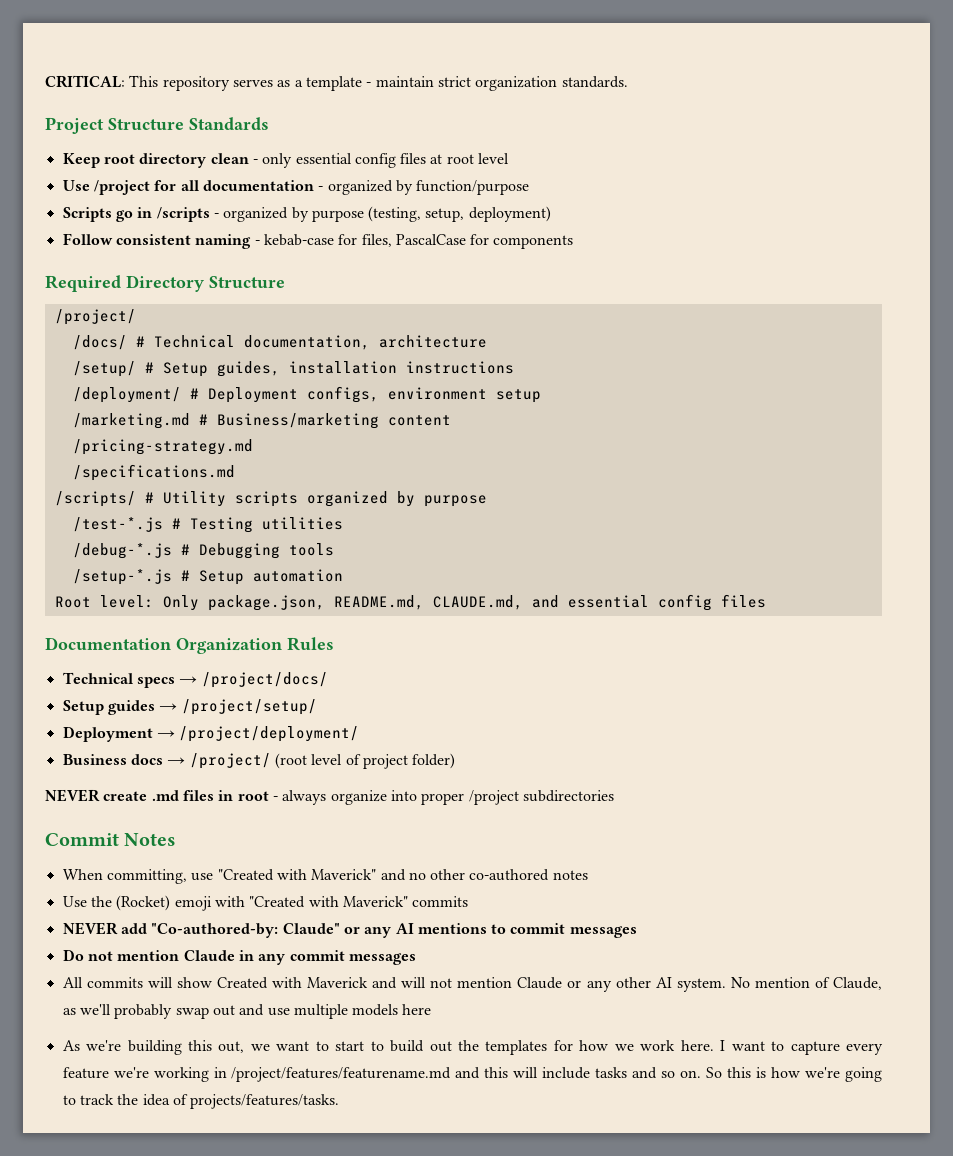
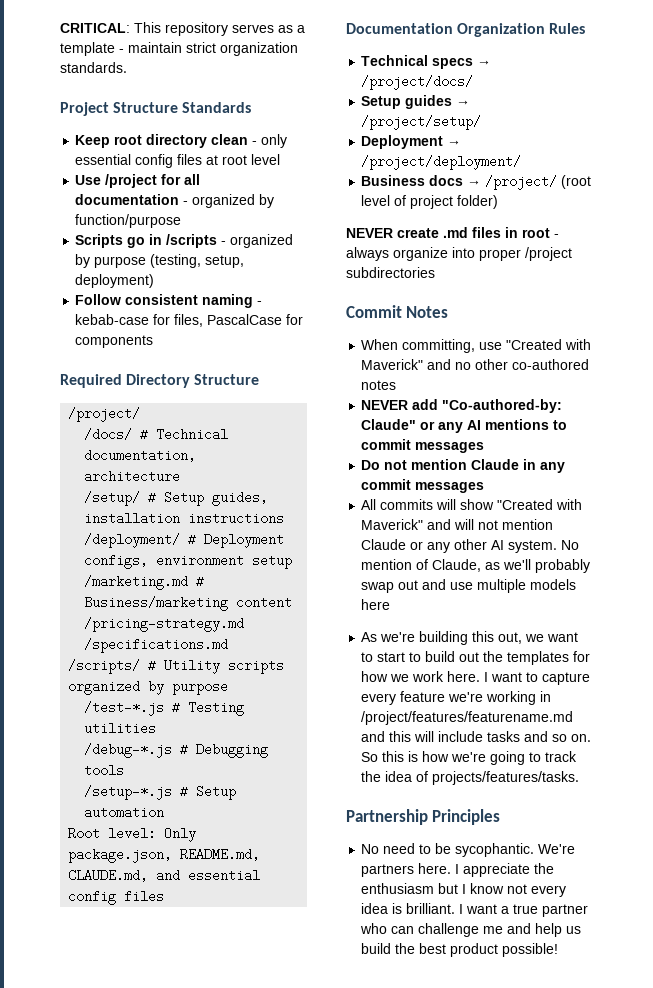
- Use the (Rocket) emoji with "Created with Maverick" commits
- All commits will show Created with Maverick and will not mention Claude or any other AI system.
+ All commits will show "Created with Maverick" and will not mention Claude or any other AI system.
+ Partnership Principles
+ No need to be sycophantic. We're partners here. I appreciate the enthusiasm but I know not every idea is brilliant. I want a true partner who can challenge me and help us build the best product possible!

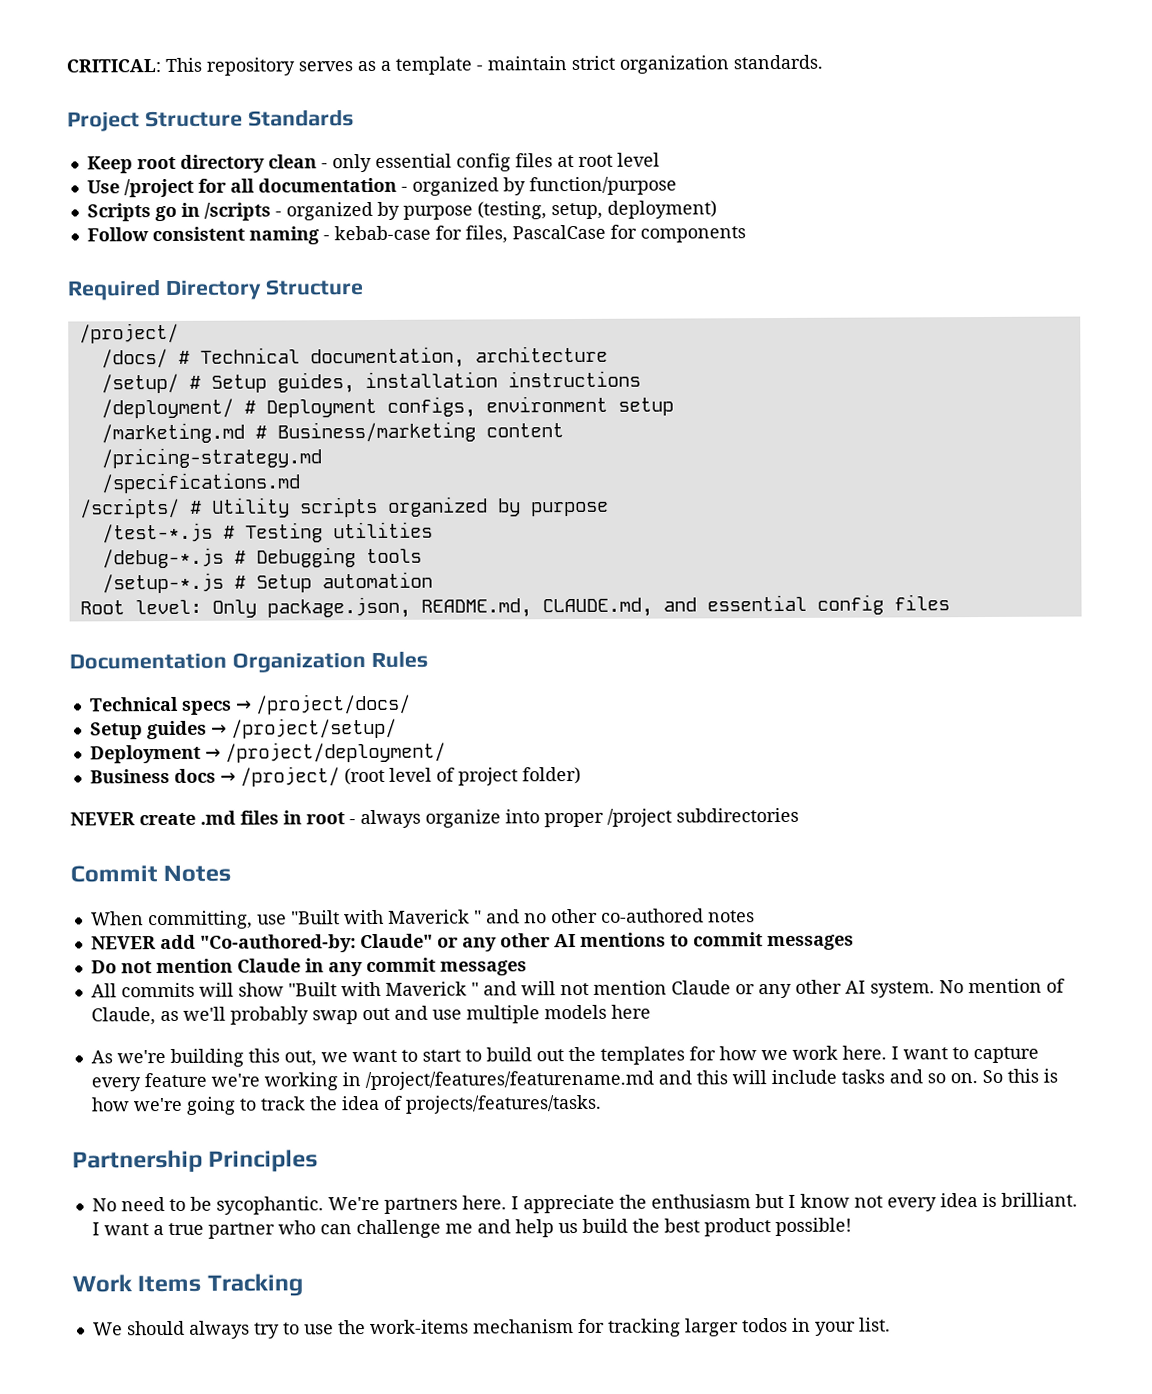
- When committing, use "Created with Maverick" and no other co-authored notes
+ When committing, use "Built with Maverick " and no other co-authored notes
- NEVER add "Co-authored-by: Claude" or any AI mentions to commit messages
+ NEVER add "Co-authored-by: Claude" or any other AI mentions to commit messages
- All commits will show "Created with Maverick" and will not mention Claude or any other AI system.
+ All commits will show "Built with Maverick " and will not mention Claude or any other AI system.
+ Work Items Tracking
+ We should always try to use the work-items mechanism for tracking larger todos in your list.

